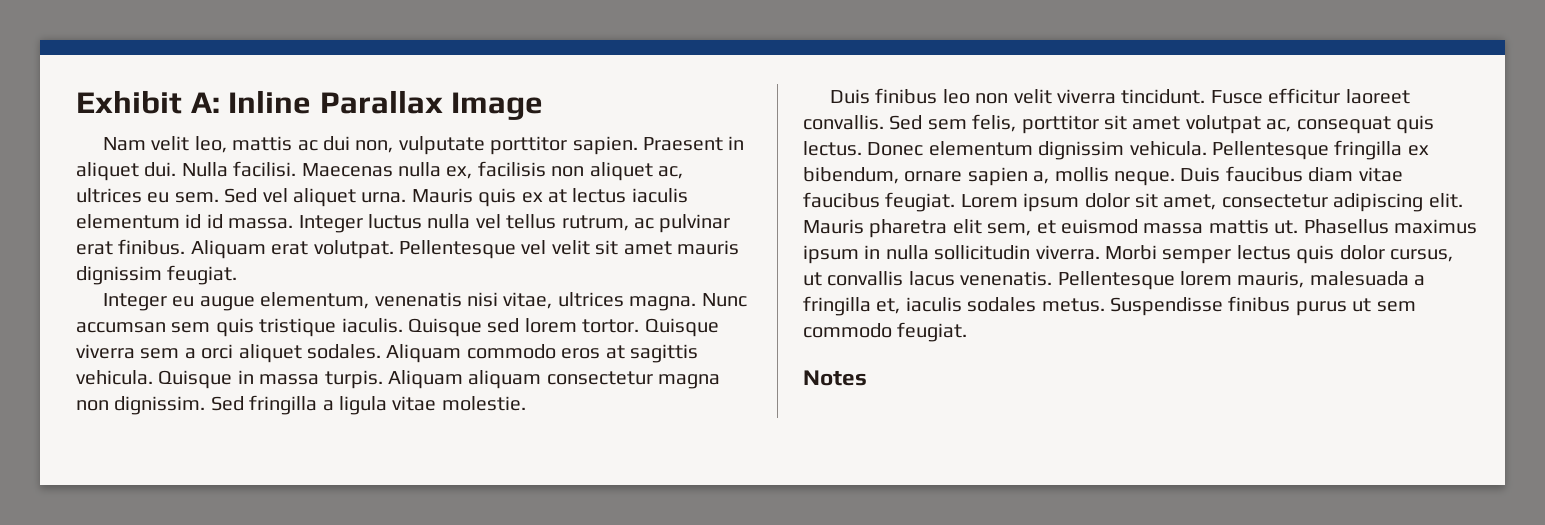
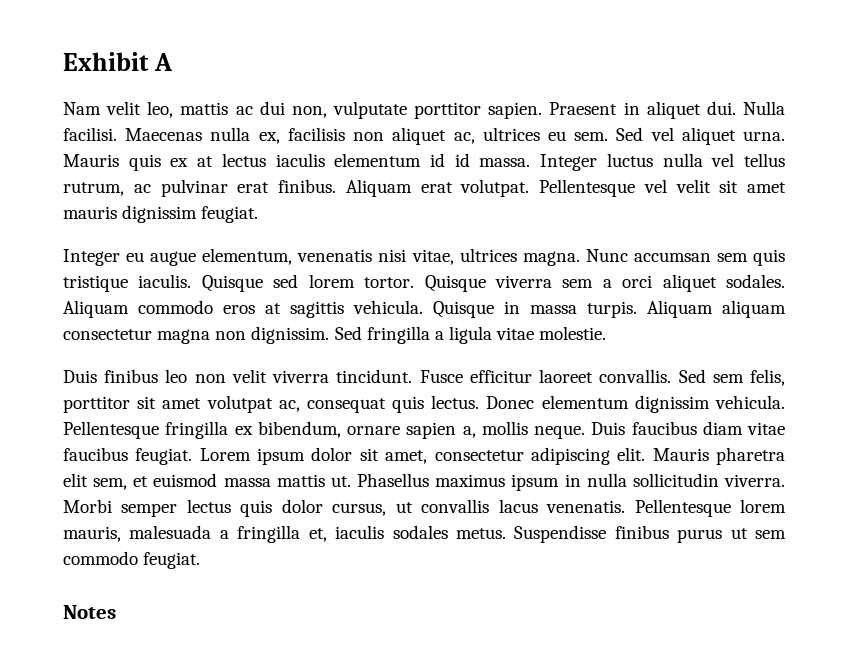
- Exhibit A: Inline Parallax Image
+ Exhibit A

